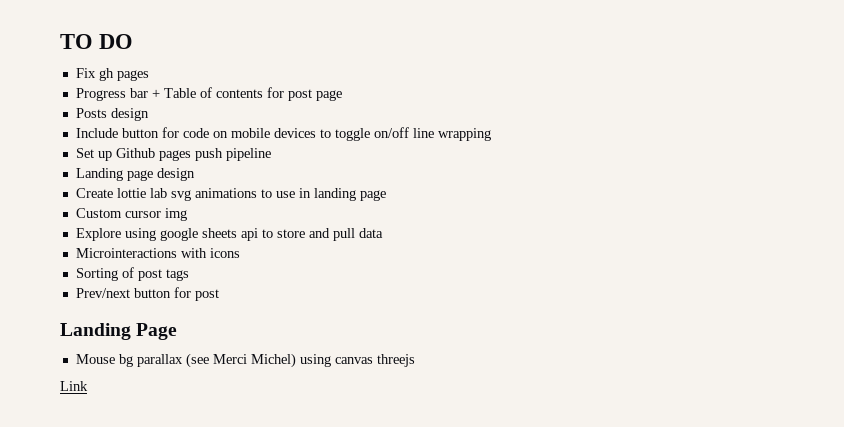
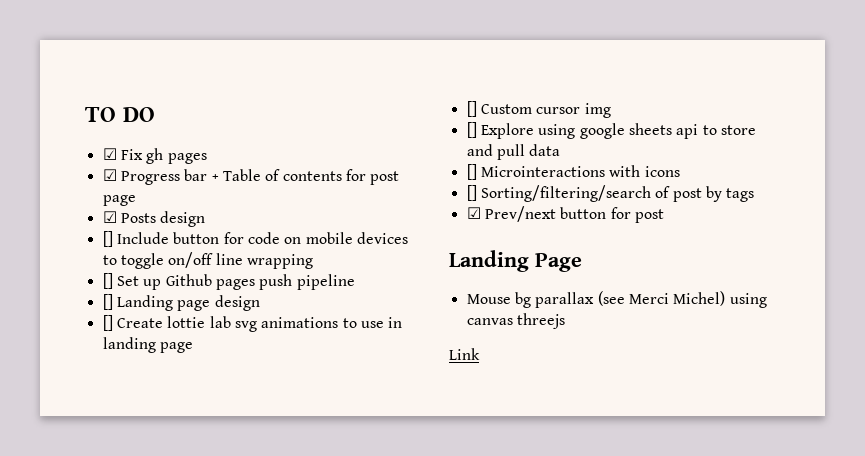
- Fix gh pages
+ ☑ Fix gh pages
- Progress bar + Table of contents for post page
+ ☑ Progress bar + Table of contents for post page
- Posts design
+ ☑ Posts design
- Include button for code on mobile devices to toggle on/off line wrapping
+ [] Include button for code on mobile devices to toggle on/off line wrapping
- Set up Github pages push pipeline
+ [] Set up Github pages push pipeline
- Landing page design
+ [] Landing page design
- Create lottie lab svg animations to use in landing page
+ [] Create lottie lab svg animations to use in landing page
- Custom cursor img
+ [] Custom cursor img
- Explore using google sheets api to store and pull data
+ [] Explore using google sheets api to store and pull data
- Microinteractions with icons
+ [] Microinteractions with icons
- Sorting of post tags
+ [] Sorting/filtering/search of post by tags
- Prev/next button for post
+ ☑ Prev/next button for post

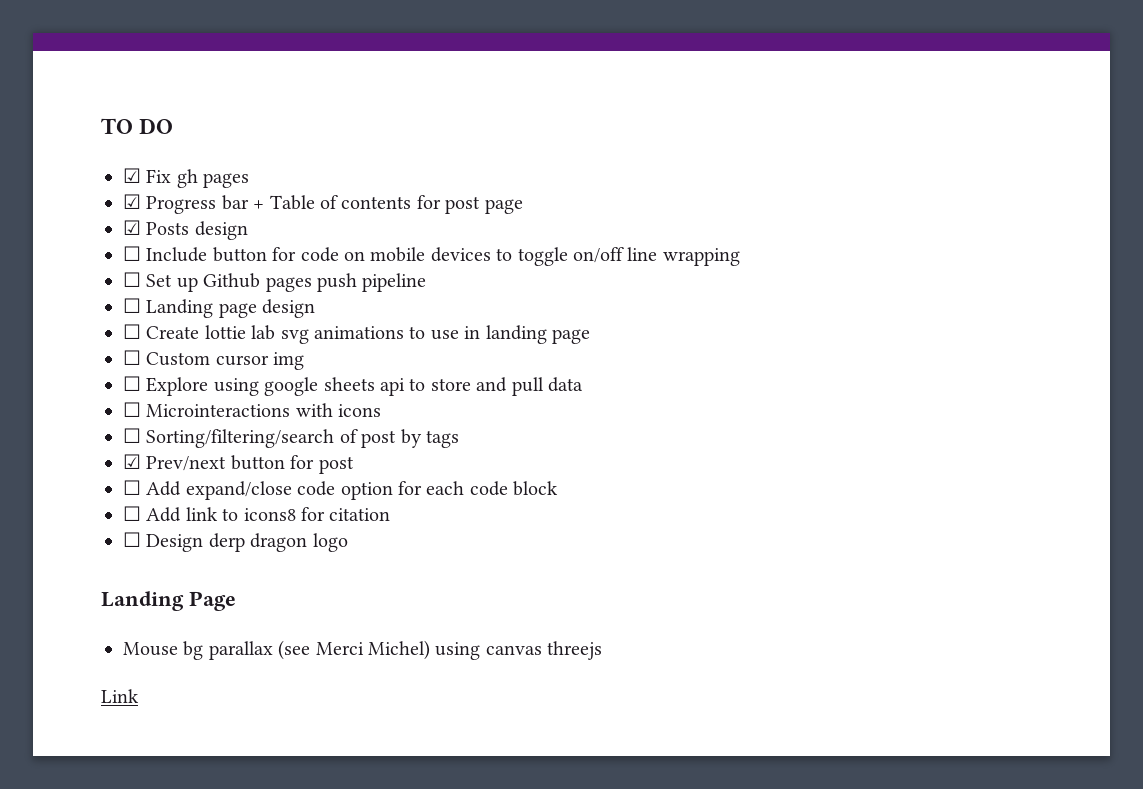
- [] Include button for code on mobile devices to toggle on/off line wrapping
+ ☐ Include button for code on mobile devices to toggle on/off line wrapping
- [] Set up Github pages push pipeline
+ ☐ Set up Github pages push pipeline
- [] Landing page design
+ ☐ Landing page design
- [] Create lottie lab svg animations to use in landing page
+ ☐ Create lottie lab svg animations to use in landing page
- [] Custom cursor img
+ ☐ Custom cursor img
- [] Explore using google sheets api to store and pull data
+ ☐ Explore using google sheets api to store and pull data
- [] Microinteractions with icons
+ ☐ Microinteractions with icons
- [] Sorting/filtering/search of post by tags
+ ☐ Sorting/filtering/search of post by tags
+ ☐ Add expand/close code option for each code block
+ ☐ Add link to icons8 for citation
+ ☐ Design derp dragon logo

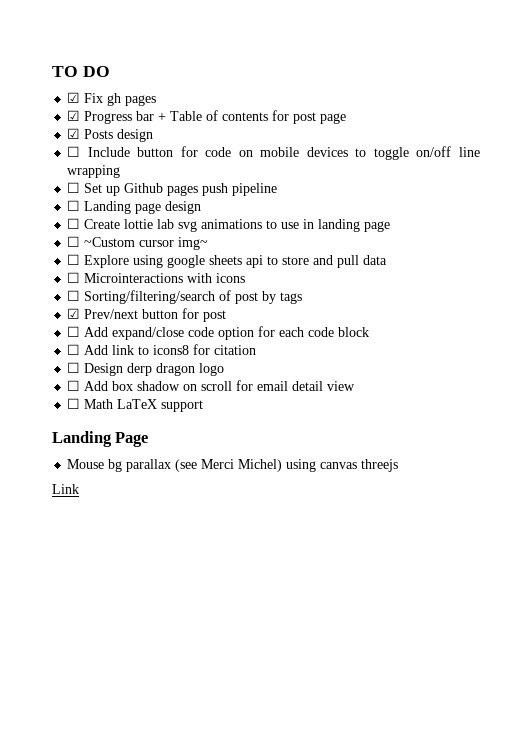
- ☐ Custom cursor img
+ ☐ ~Custom cursor img~
+ ☐ Add box shadow on scroll for email detail view
+ ☐ Math LaTeX support

